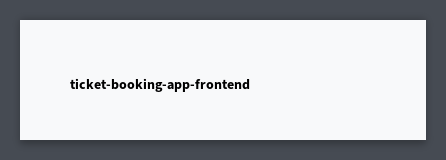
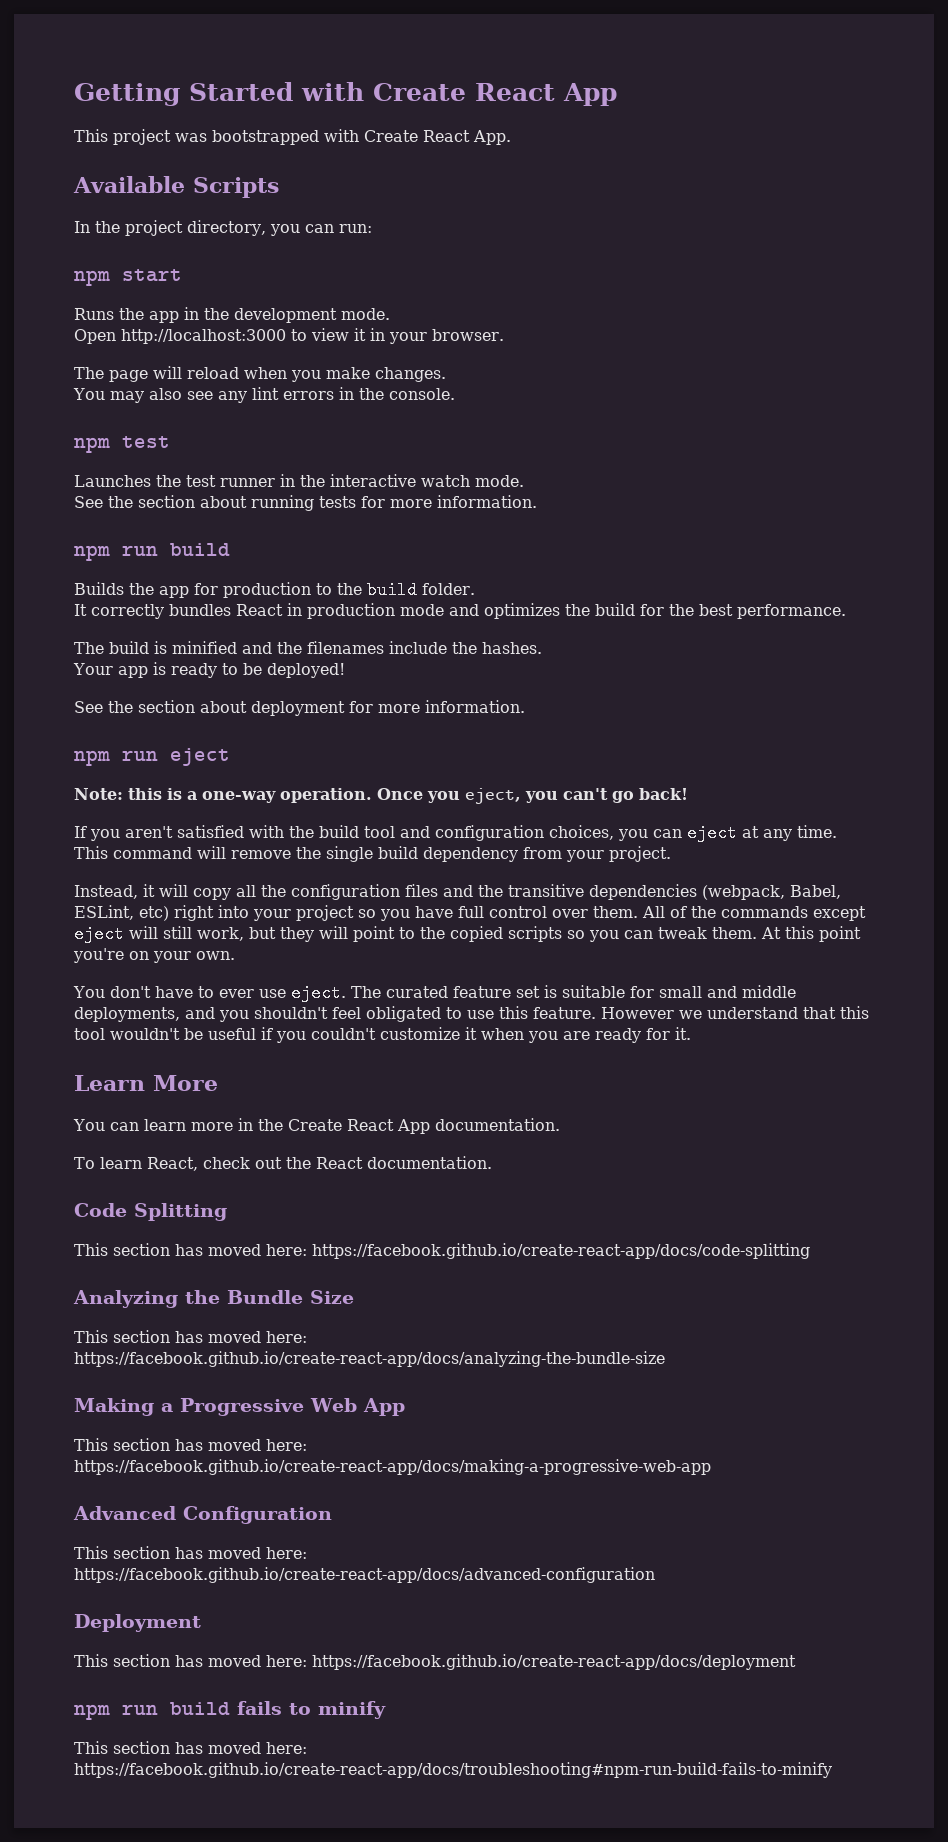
- ticket-booking-app-frontend
+ Getting Started with Create React App
+ This project was bootstrapped with Create React App.
+ Available Scripts
+ In the project directory, you can run:
+ npm start
+ Runs the app in the development mode.
+ Open http://localhost:3000 to view it in your browser.
+ The page will reload when you make changes.
+ You may also see any lint errors in the console.
+ npm test
+ Launches the test runner in the interactive watch mode.
+ See the section about running tests for more information.
+ npm run build
+ Builds the app for production to the build folder.
+ It correctly bundles React in production mode and optimizes the build for the best performance.
+ The build is minified and the filenames include the hashes.
+ Your app is ready to be deployed!
+ See the section about deployment for more information.
+ npm run eject
+ Note: this is a one-way operation. Once you eject, you can't go back!
+ If you aren't satisfied with the build tool and configuration choices, you can eject at any time. This command will remove the single build dependency from your project.
+ Instead, it will copy all the configuration files and the transitive dependencies (webpack, Babel, ESLint, etc) right into your project so you have full control over them. All of the commands except eject will still work, but they will point to the copied scripts so you can tweak them. At this point you're on your own.
+ You don't have to ever use eject. The curated feature set is suitable for small and middle deployments, and you shouldn't feel obligated to use this feature. However we understand that this tool wouldn't be useful if you couldn't customize it when you are ready for it.
+ Learn More
+ You can learn more in the Create React App documentation.
+ To learn React, check out the React documentation.
+ Code Splitting
+ This section has moved here: https://facebook.github.io/create-react-app/docs/code-splitting
+ Analyzing the Bundle Size
+ This section has moved here: https://facebook.github.io/create-react-app/docs/analyzing-the-bundle-size
+ Making a Progressive Web App
+ This section has moved here: https://facebook.github.io/create-react-app/docs/making-a-progressive-web-app
+ Advanced Configuration
+ This section has moved here: https://facebook.github.io/create-react-app/docs/advanced-configuration
+ Deployment
+ This section has moved here: https://facebook.github.io/create-react-app/docs/deployment
+ npm run build fails to minify
+ This section has moved here: https://facebook.github.io/create-react-app/docs/troubleshooting#npm-run-build-fails-to-minify

